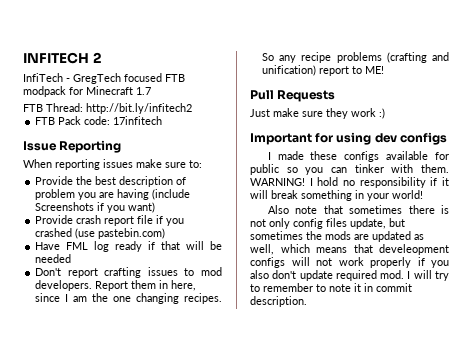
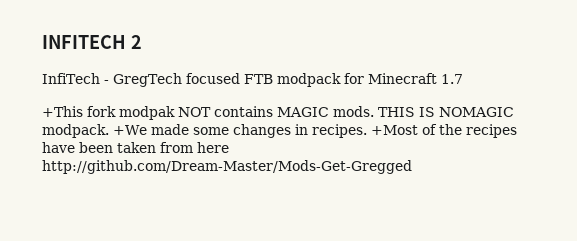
- FTB Thread: http://bit.ly/infitech2
- FTB Pack code: 17infitech
- Issue Reporting
- When reporting issues make sure to:
- Provide the best description of problem you are having (include Screenshots if you want)
- Provide crash report file if you crashed (use pastebin.com)
- Have FML log ready if that will be needed
- Don't report crafting issues to mod developers. Report them in here, since I am the one changing recipes. So any recipe problems (crafting and unification) report to ME!
- Pull Requests
- Just make sure they work :)
- Important for using dev configs
- I made these configs available for public so you can tinker with them. WARNING! I hold no responsibility if it will break something in your world!
- Also note that sometimes there is not only config files update, but sometimes the mods are updated as well, which means that develeopment configs will not work properly if you also don't update required mod. I will try to remember to note it in commit description.
+ +This fork modpak NOT contains MAGIC mods. THIS IS NOMAGIC modpack. +We made some changes in recipes. +Most of the recipes have been taken from here http://github.com/Dream-Master/Mods-Get-Gregged

